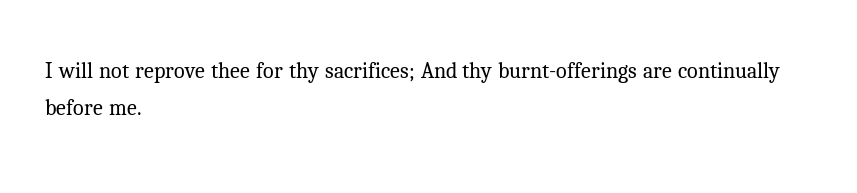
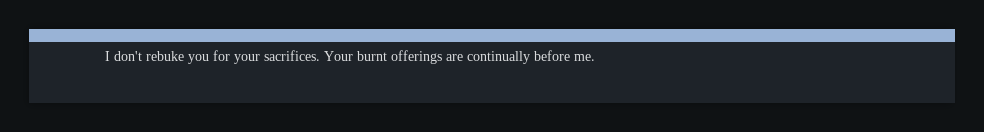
- I will not reprove thee for thy sacrifices; And thy burnt-offerings are continually before me.
+ I don't rebuke you for your sacrifices. Your burnt offerings are continually before me.

